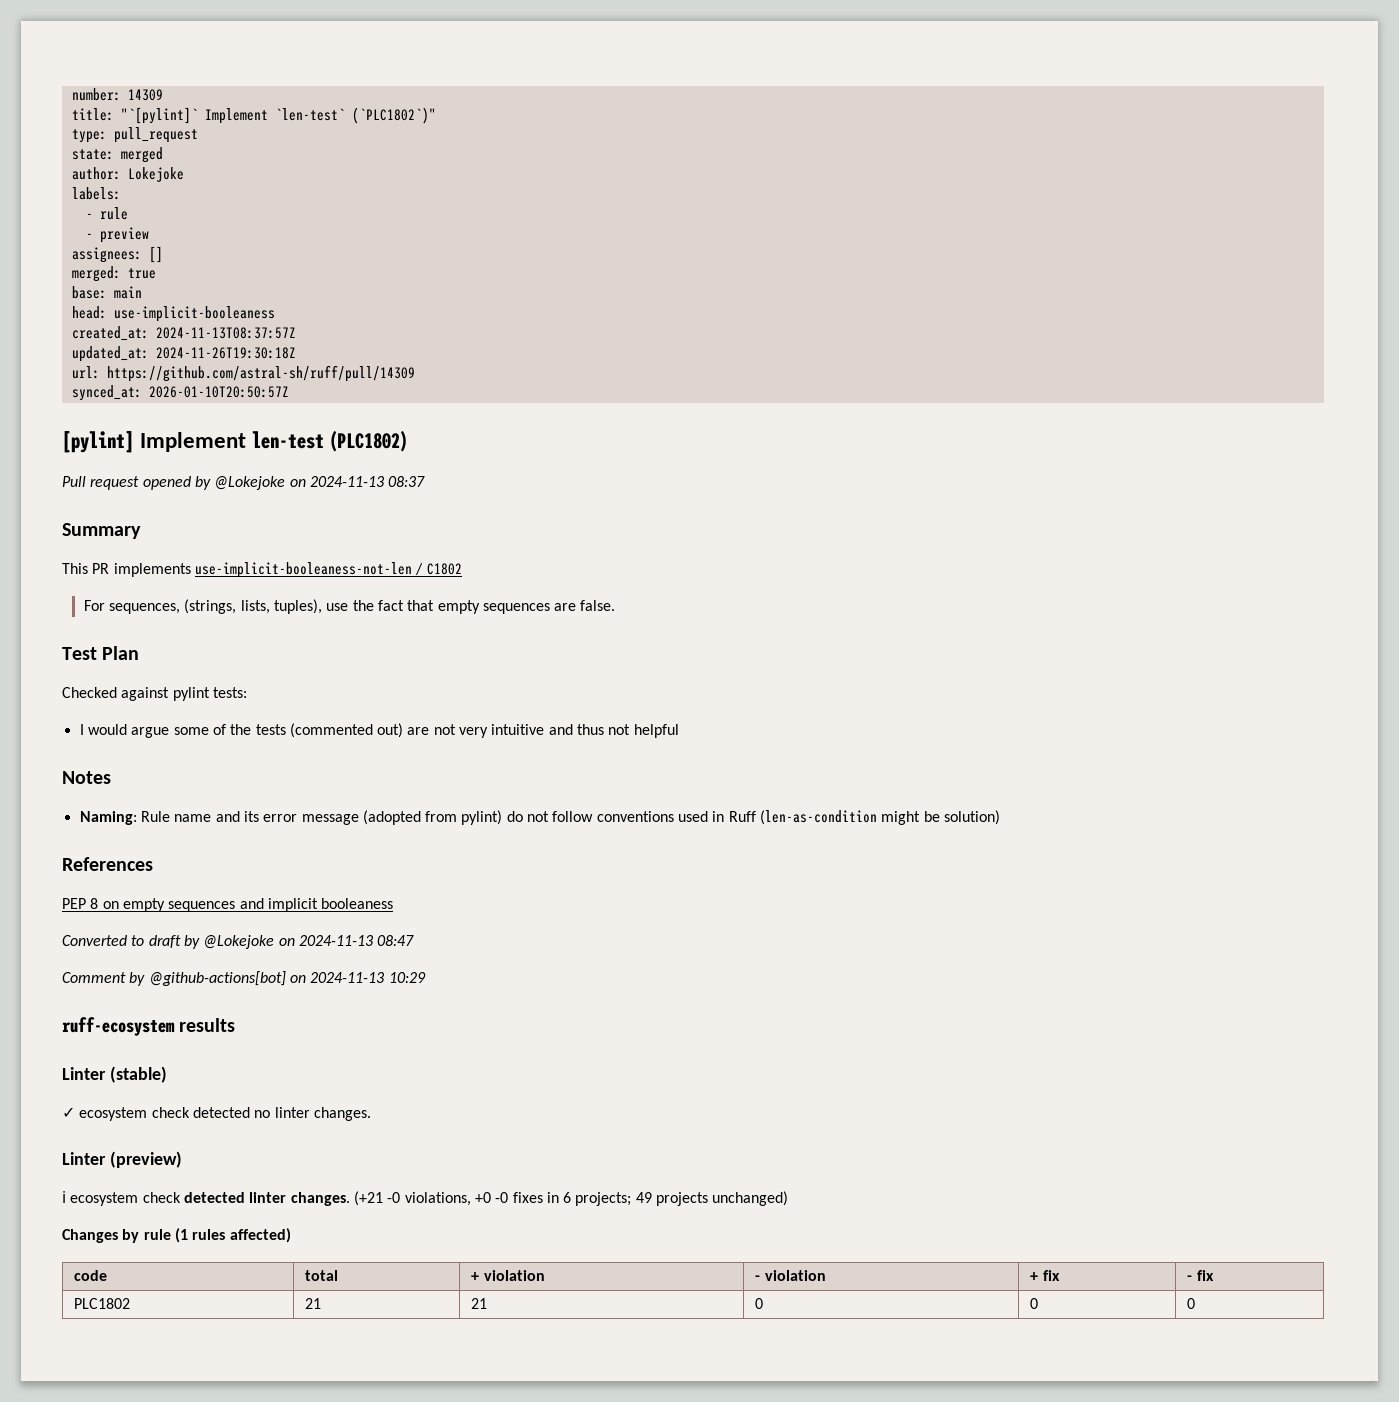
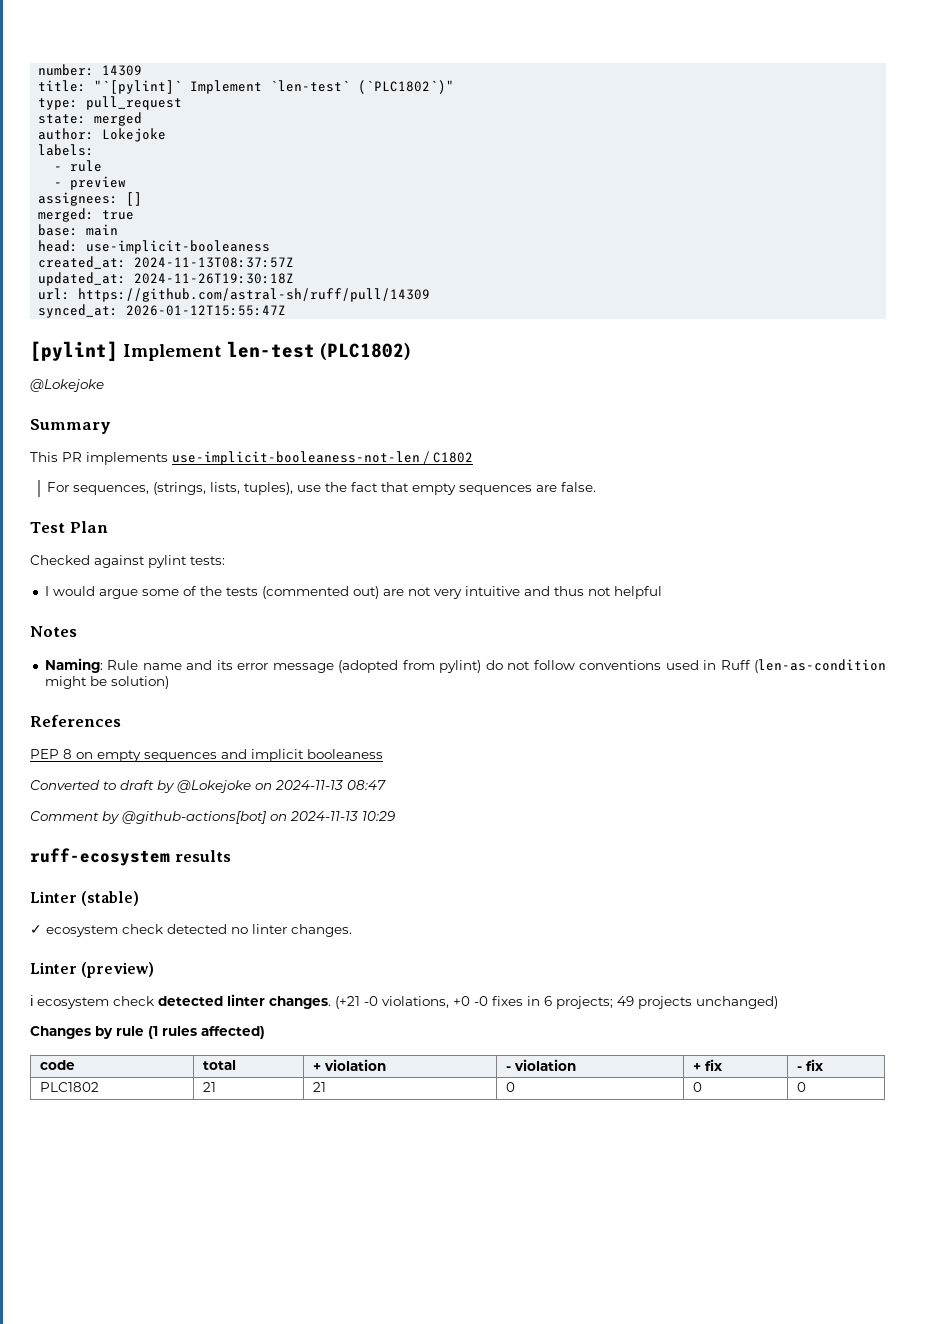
- synced_at: 2026-01-10T20:50:57Z
+ synced_at: 2026-01-12T15:55:47Z
  [pylint] Implement len-test (PLC1802)
- Pull request opened by @Lokejoke on 2024-11-13 08:37
+ @Lokejoke

